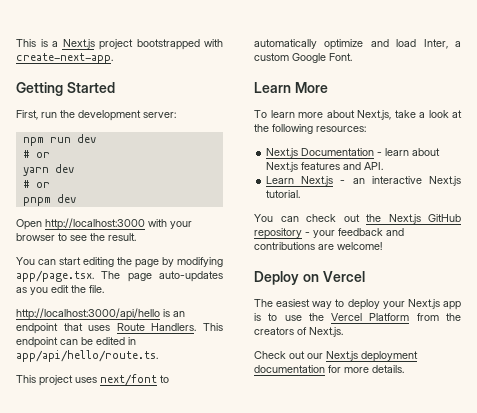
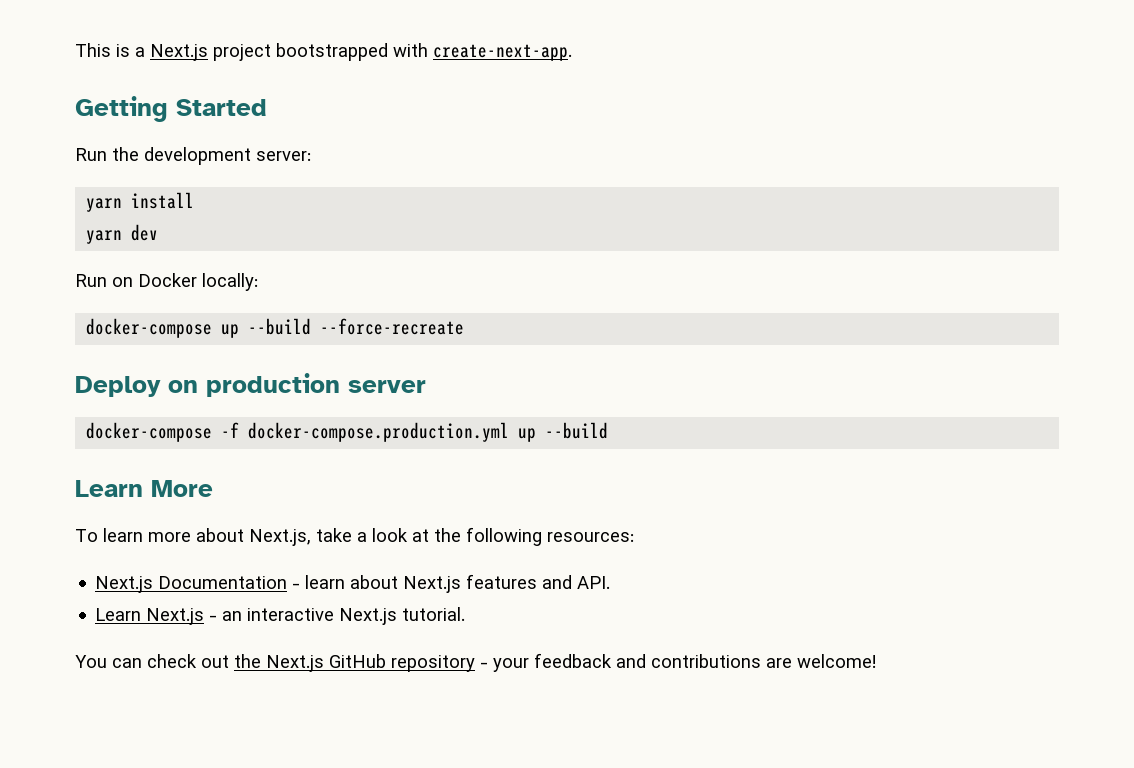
- First, run the development server:
+ Run the development server:
- npm run dev
- # or
+ yarn install
  yarn dev
- # or
- pnpm dev
- Open http://localhost:3000 with your browser to see the result.
- You can start editing the page by modifying app/page.tsx. The page auto-updates as you edit the file.
- http://localhost:3000/api/hello is an endpoint that uses Route Handlers. This endpoint can be edited in app/api/hello/route.ts.
- This project uses next/font to automatically optimize and load Inter, a custom Google Font.
+ Run on Docker locally:
+ docker-compose up --build --force-recreate
+ Deploy on production server
+ docker-compose -f docker-compose.production.yml up --build
- Deploy on Vercel
- The easiest way to deploy your Next.js app is to use the Vercel Platform from the creators of Next.js.
- Check out our Next.js deployment documentation for more details.

